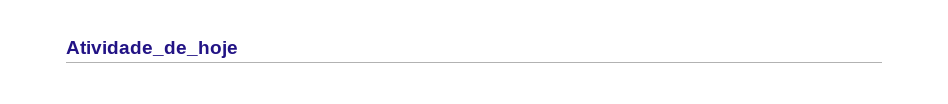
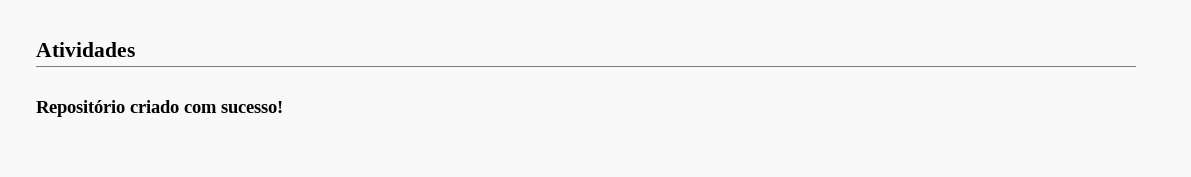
- Atividade_de_hoje
+ Atividades
+ Repositório criado com sucesso!

